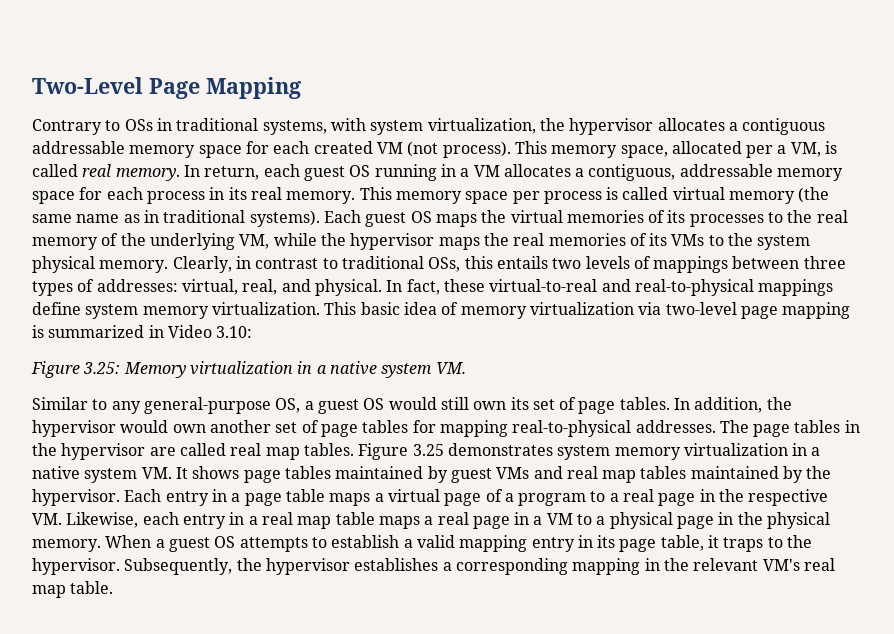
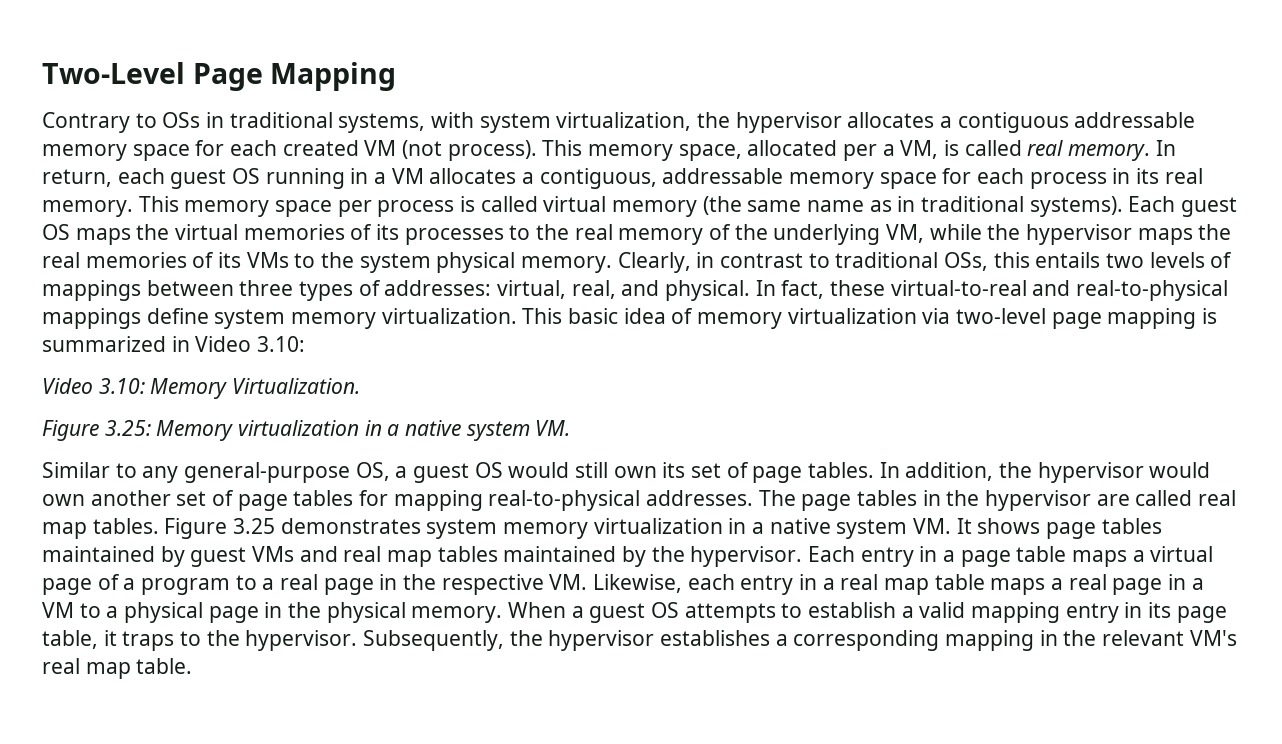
+ Video 3.10: Memory Virtualization.

